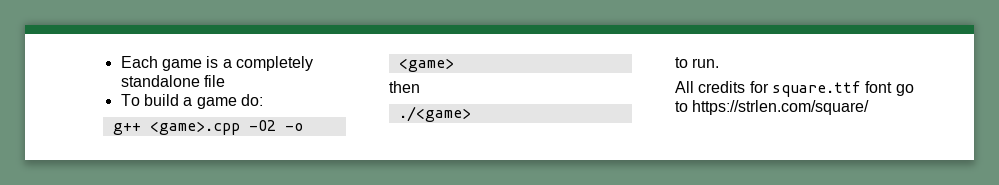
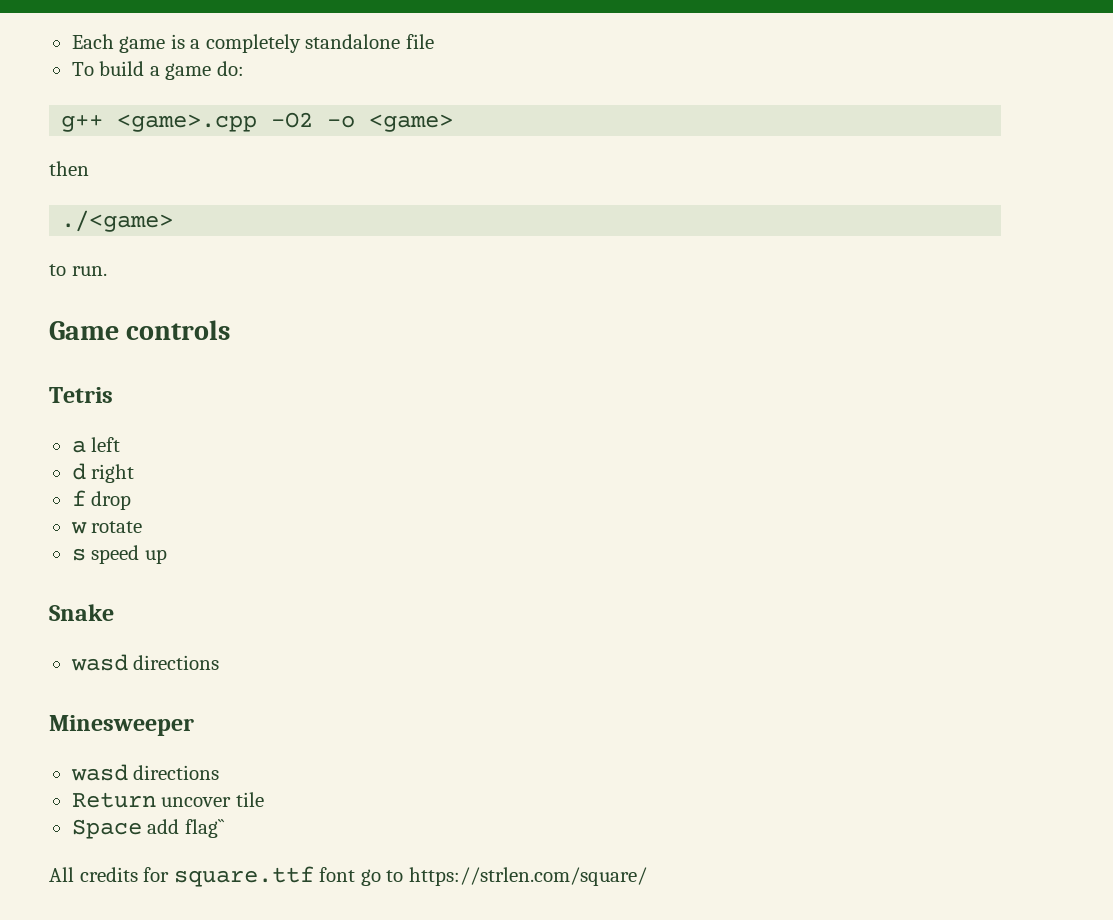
+ Game controls
+ Tetris
+ a left
+ d right
+ f drop
+ w rotate
+ s speed up
+ Snake
+ wasd directions
+ Minesweeper
+ wasd directions
+ Return uncover tile
+ Space add flag``

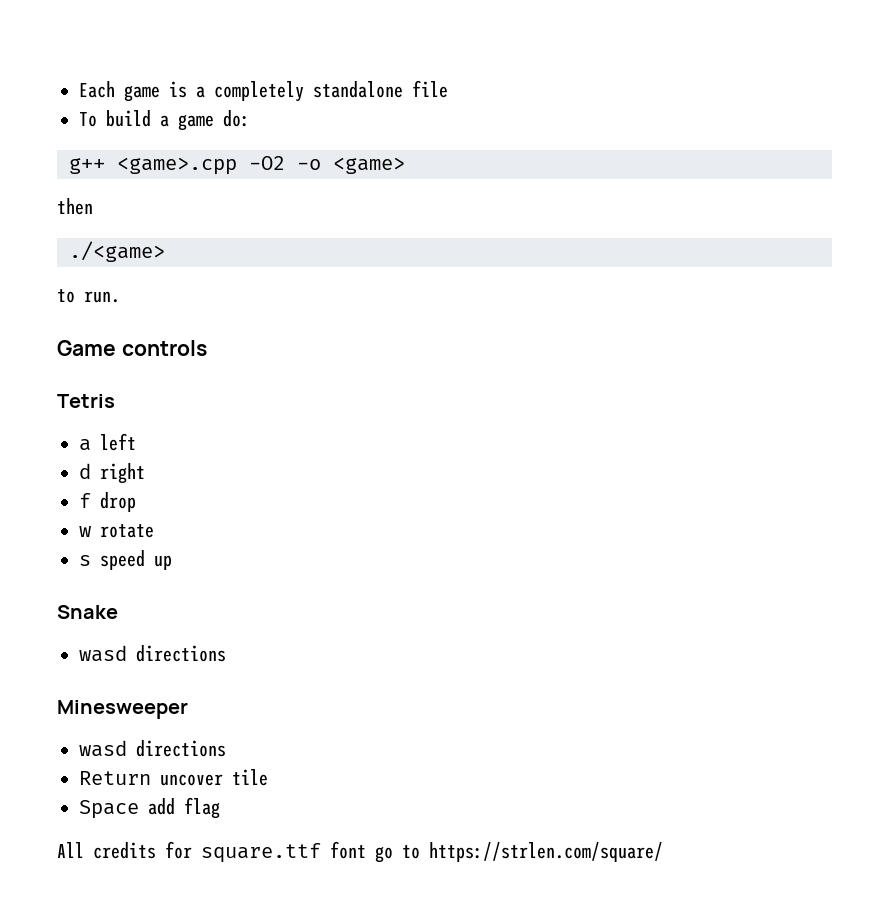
- Space add flag``
+ Space add flag

